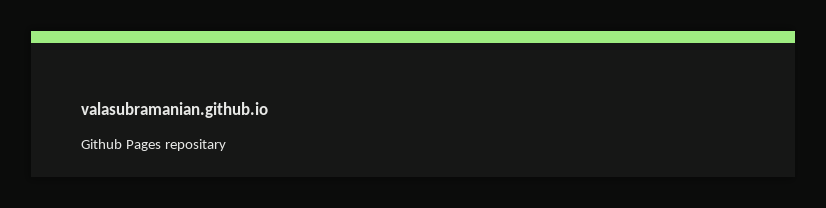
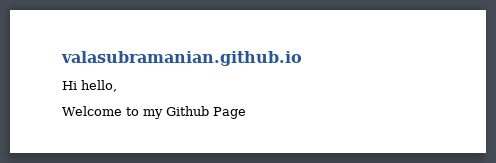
- Github Pages repositary
+ Hi hello,
+ Welcome to my Github Page

